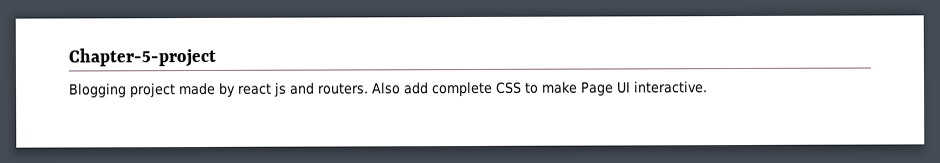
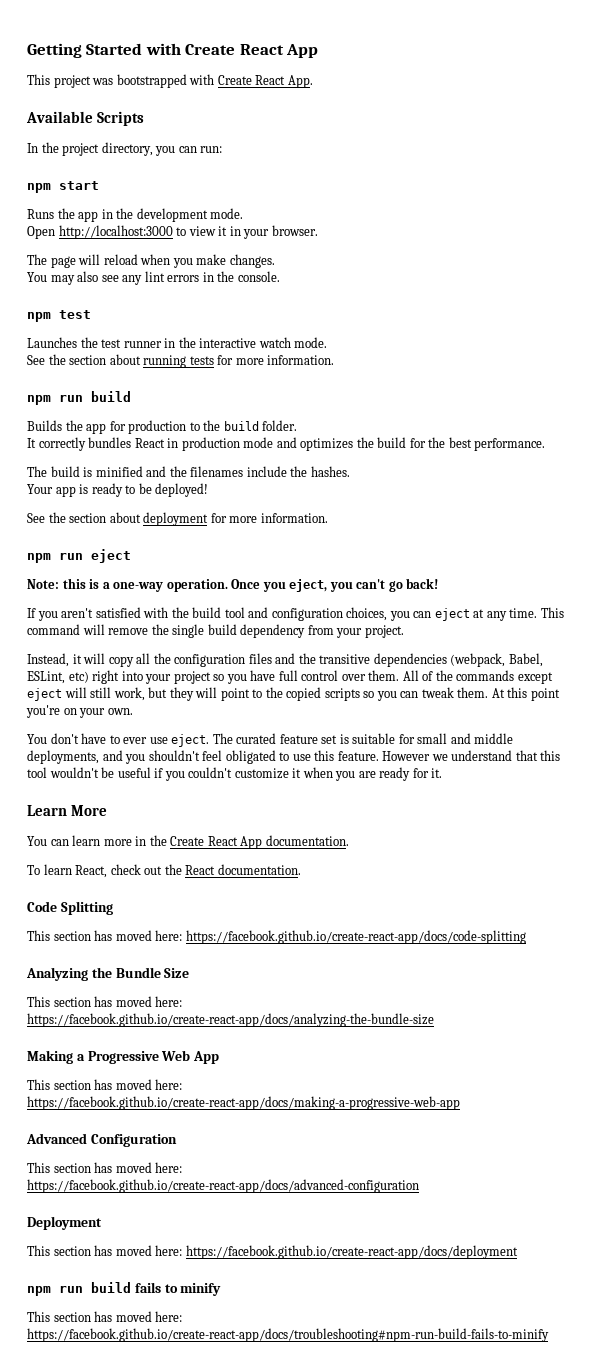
- Chapter-5-project
- Blogging project made by react js and routers. Also add complete CSS to make Page UI interactive.
+ Getting Started with Create React App
+ This project was bootstrapped with Create React App.
+ Available Scripts
+ In the project directory, you can run:
+ npm start
+ Runs the app in the development mode.
+ Open http://localhost:3000 to view it in your browser.
+ The page will reload when you make changes.
+ You may also see any lint errors in the console.
+ npm test
+ Launches the test runner in the interactive watch mode.
+ See the section about running tests for more information.
+ npm run build
+ Builds the app for production to the build folder.
+ It correctly bundles React in production mode and optimizes the build for the best performance.
+ The build is minified and the filenames include the hashes.
+ Your app is ready to be deployed!
+ See the section about deployment for more information.
+ npm run eject
+ Note: this is a one-way operation. Once you eject, you can't go back!
+ If you aren't satisfied with the build tool and configuration choices, you can eject at any time. This command will remove the single build dependency from your project.
+ Instead, it will copy all the configuration files and the transitive dependencies (webpack, Babel, ESLint, etc) right into your project so you have full control over them. All of the commands except eject will still work, but they will point to the copied scripts so you can tweak them. At this point you're on your own.
+ You don't have to ever use eject. The curated feature set is suitable for small and middle deployments, and you shouldn't feel obligated to use this feature. However we understand that this tool wouldn't be useful if you couldn't customize it when you are ready for it.
+ Learn More
+ You can learn more in the Create React App documentation.
+ To learn React, check out the React documentation.
+ Code Splitting
+ This section has moved here: https://facebook.github.io/create-react-app/docs/code-splitting
+ Analyzing the Bundle Size
+ This section has moved here: https://facebook.github.io/create-react-app/docs/analyzing-the-bundle-size
+ Making a Progressive Web App
+ This section has moved here: https://facebook.github.io/create-react-app/docs/making-a-progressive-web-app
+ Advanced Configuration
+ This section has moved here: https://facebook.github.io/create-react-app/docs/advanced-configuration
+ Deployment
+ This section has moved here: https://facebook.github.io/create-react-app/docs/deployment
+ npm run build fails to minify
+ This section has moved here: https://facebook.github.io/create-react-app/docs/troubleshooting#npm-run-build-fails-to-minify

